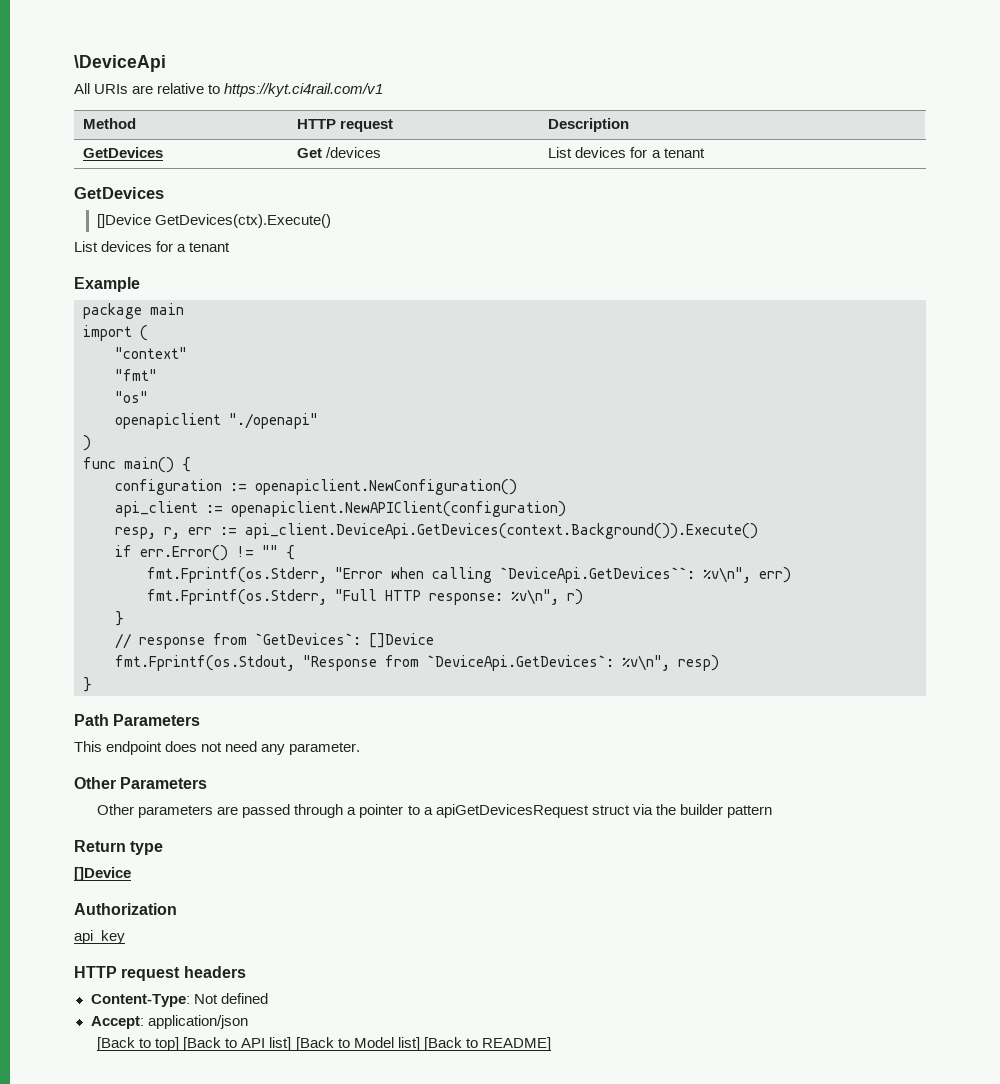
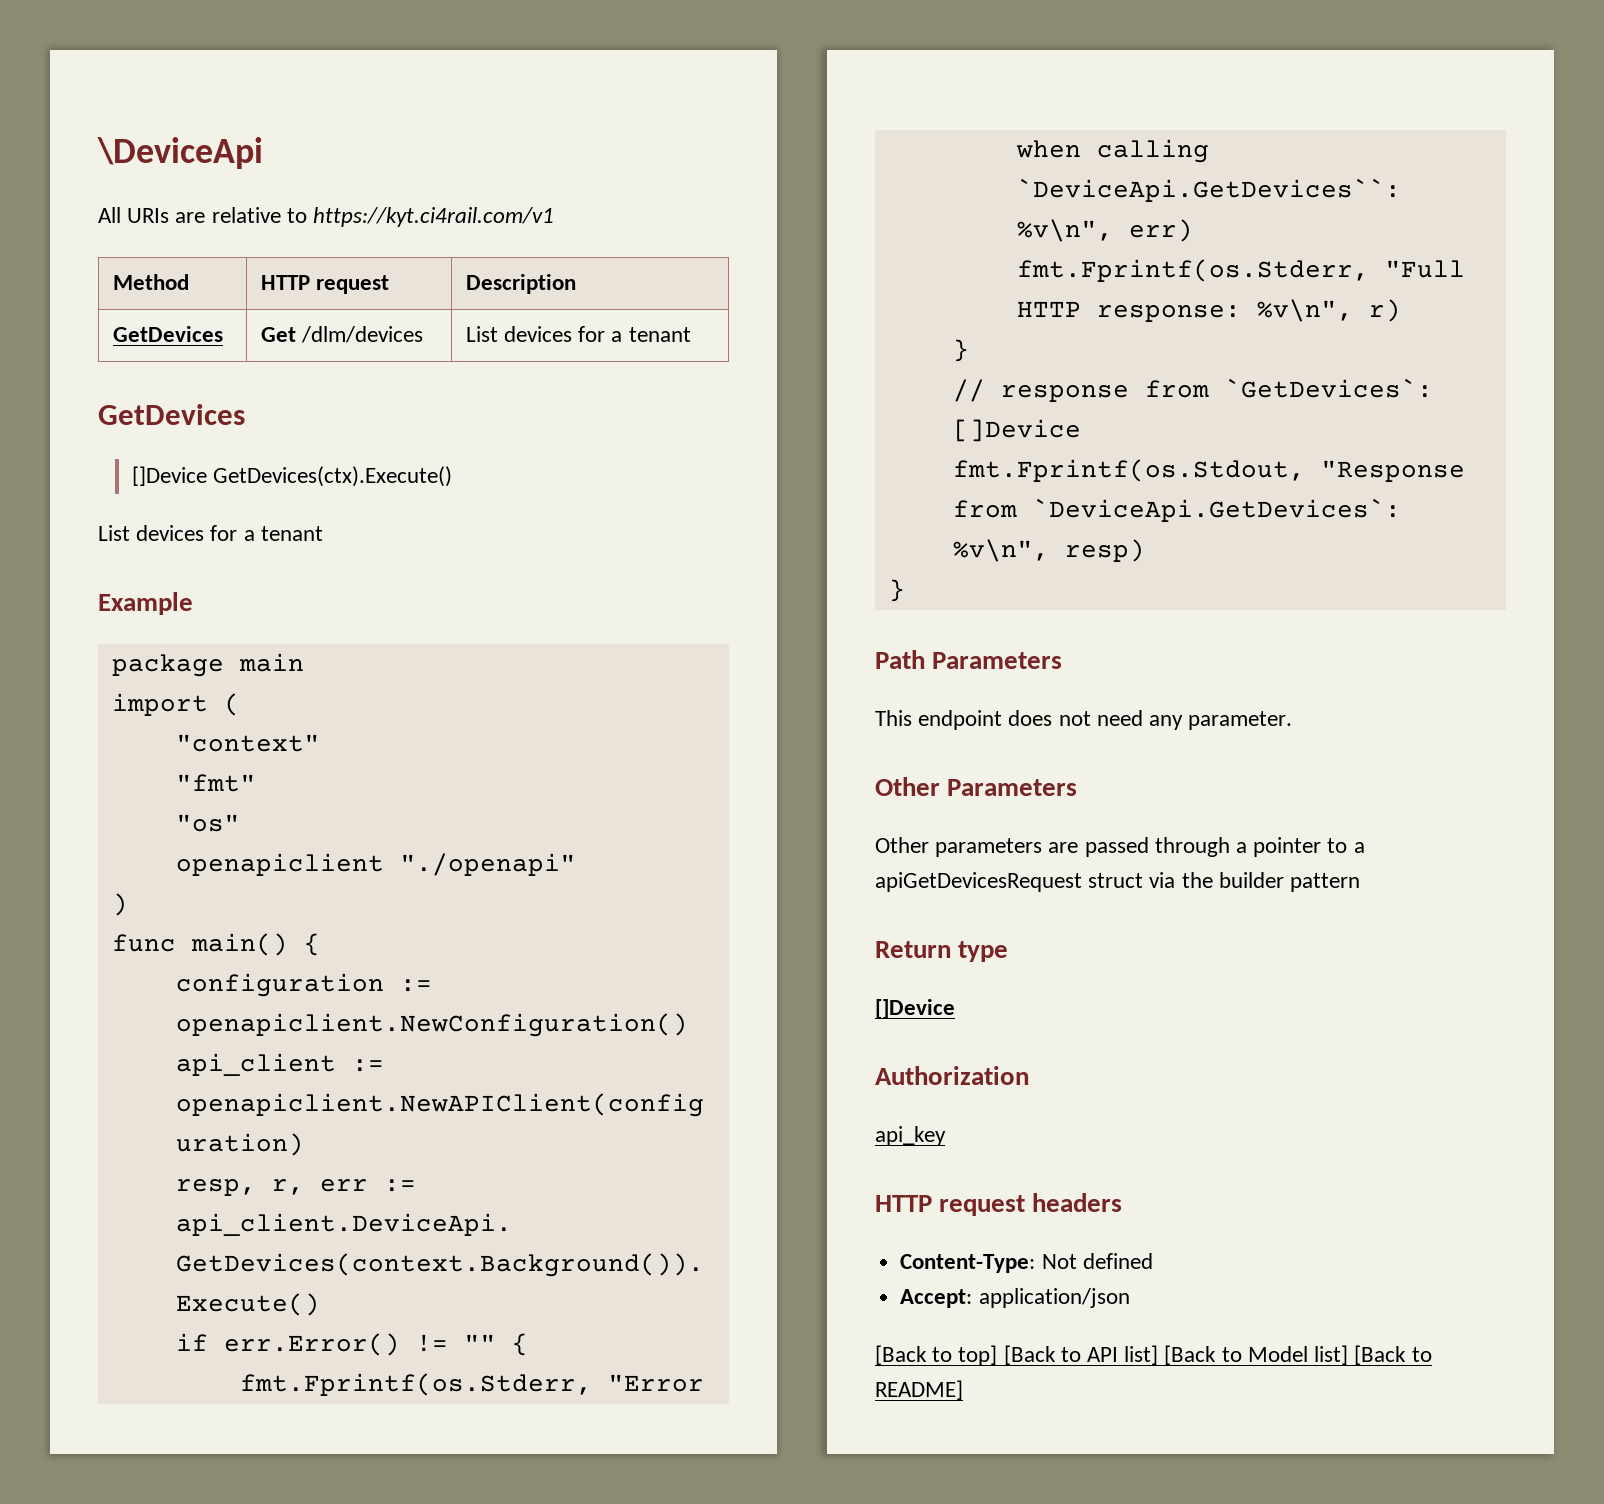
- GetDevices | Get /devices | List devices for a tenant
+ GetDevices | Get /dlm/devices | List devices for a tenant

